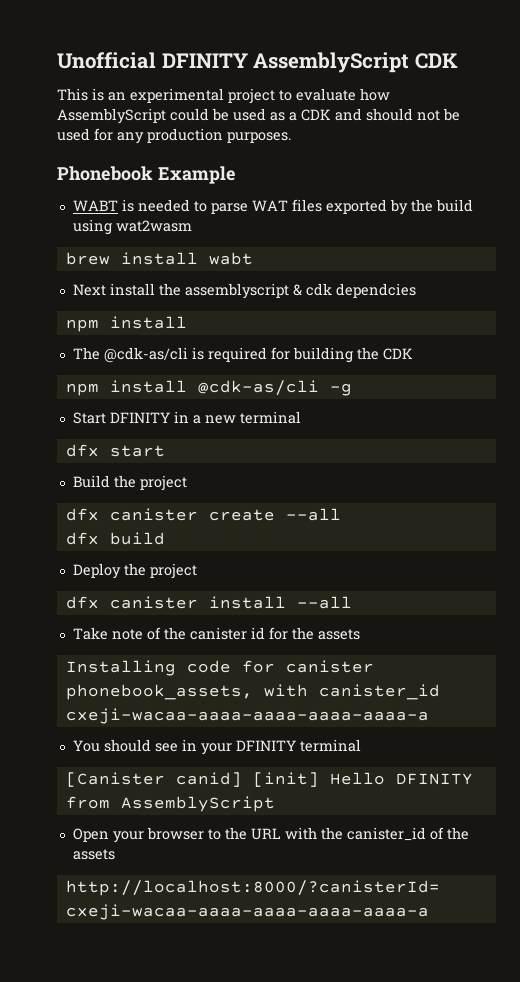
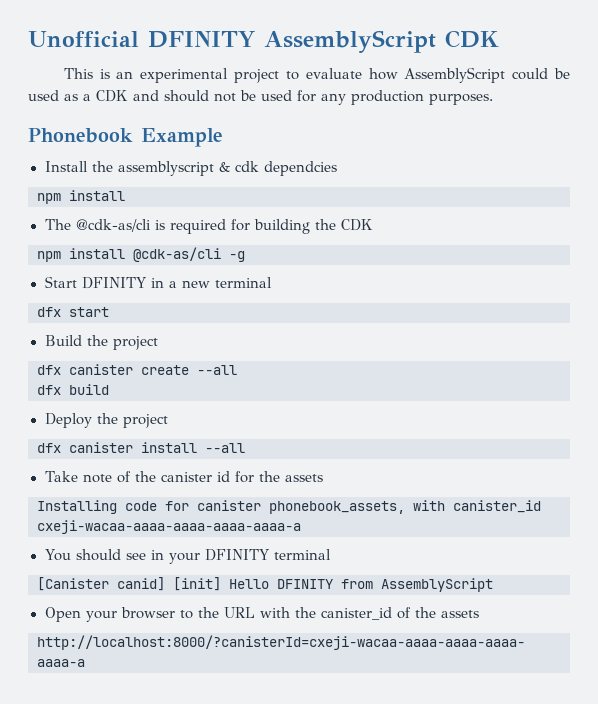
- WABT is needed to parse WAT files exported by the build using wat2wasm
- brew install wabt
- Next install the assemblyscript & cdk dependcies
+ Install the assemblyscript & cdk dependcies

